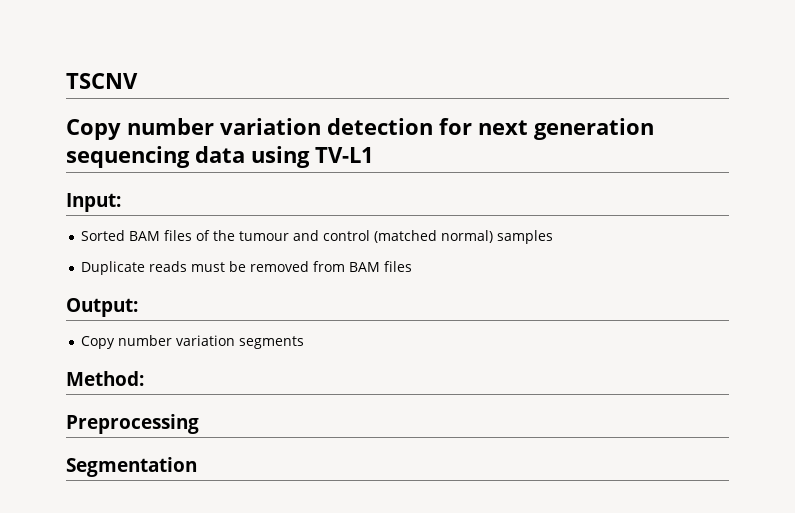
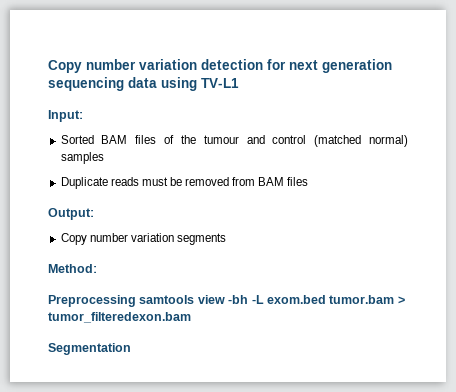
- TSCNV
- Preprocessing
+ Preprocessing samtools view -bh -L exom.bed tumor.bam > tumor_filteredexon.bam

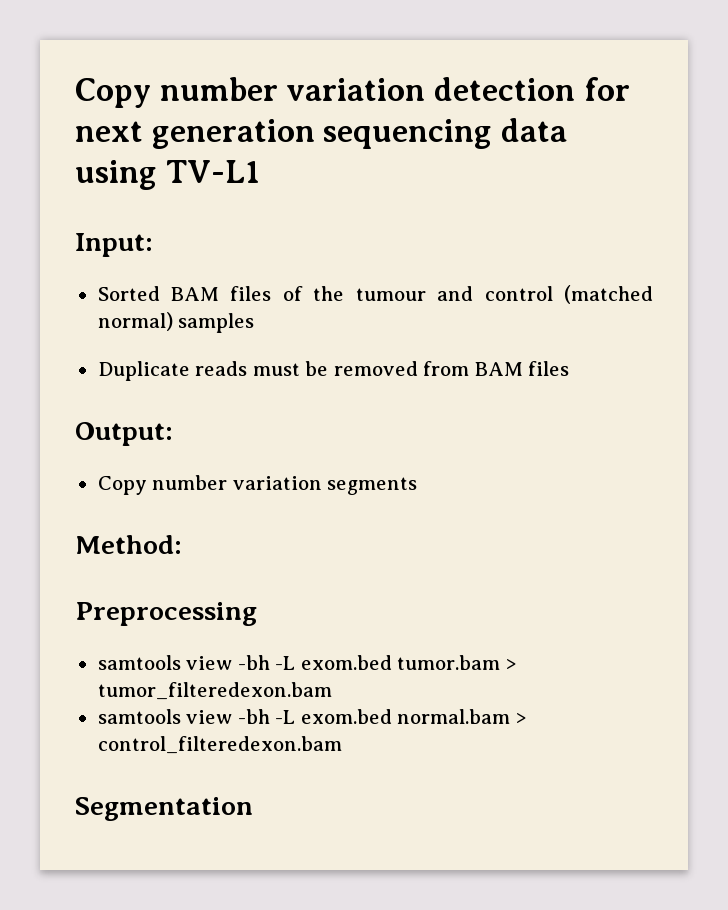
- Preprocessing samtools view -bh -L exom.bed tumor.bam > tumor_filteredexon.bam
+ Preprocessing
+ samtools view -bh -L exom.bed tumor.bam > tumor_filteredexon.bam
+ samtools view -bh -L exom.bed normal.bam > control_filteredexon.bam

